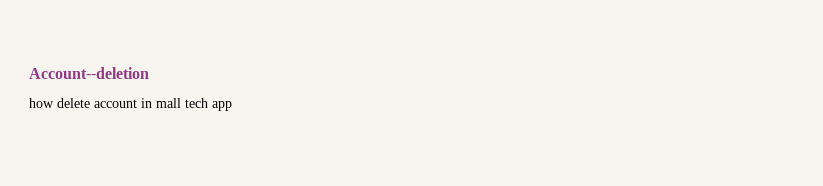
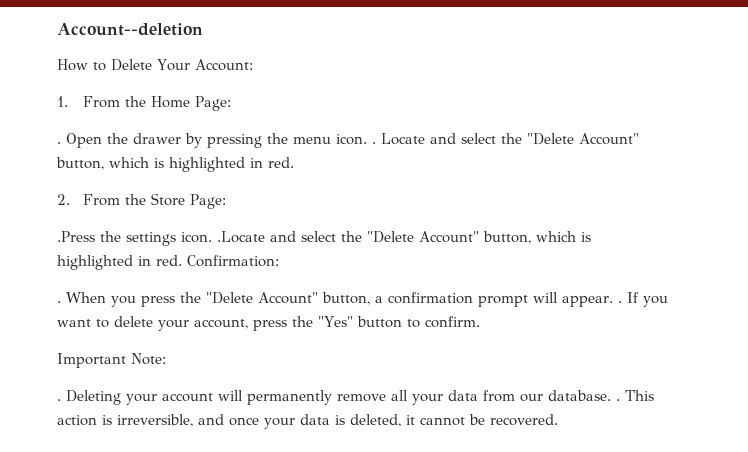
- how delete account in mall tech app
+ How to Delete Your Account:
+ 1. From the Home Page:
+ . Open the drawer by pressing the menu icon. . Locate and select the "Delete Account" button, which is highlighted in red.
+ 2. From the Store Page:
+ .Press the settings icon. .Locate and select the "Delete Account" button, which is highlighted in red. Confirmation:
+ . When you press the "Delete Account" button, a confirmation prompt will appear. . If you want to delete your account, press the "Yes" button to confirm.
+ Important Note:
+ . Deleting your account will permanently remove all your data from our database. . This action is irreversible, and once your data is deleted, it cannot be recovered.

